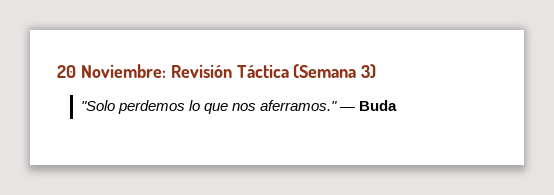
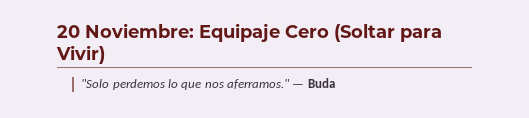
- 20 Noviembre: Revisión Táctica (Semana 3)
+ 20 Noviembre: Equipaje Cero (Soltar para Vivir)

